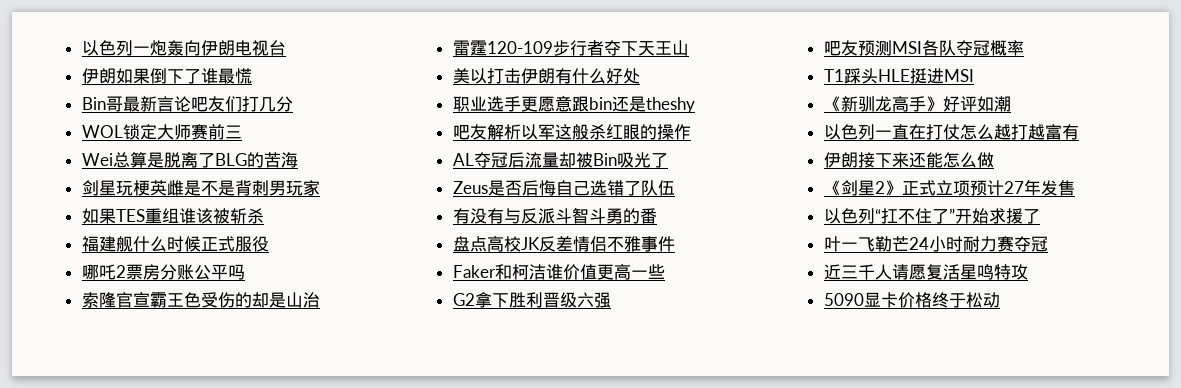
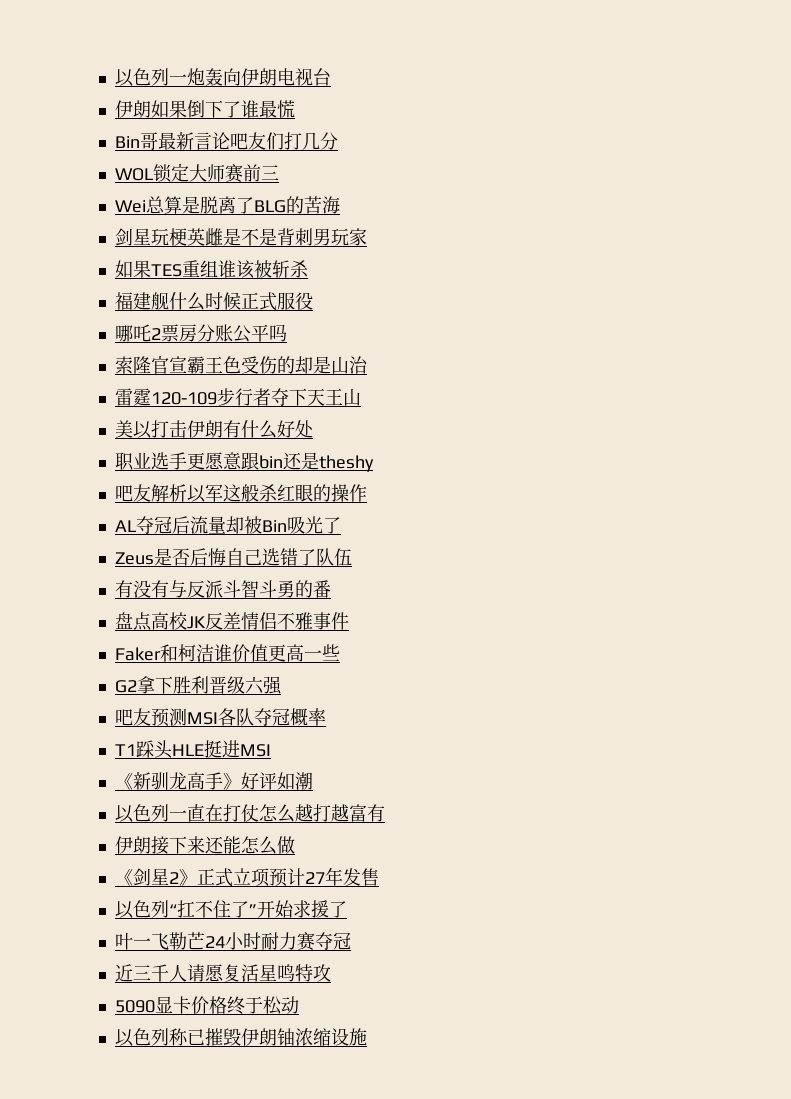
+ 以色列称已摧毁伊朗铀浓缩设施

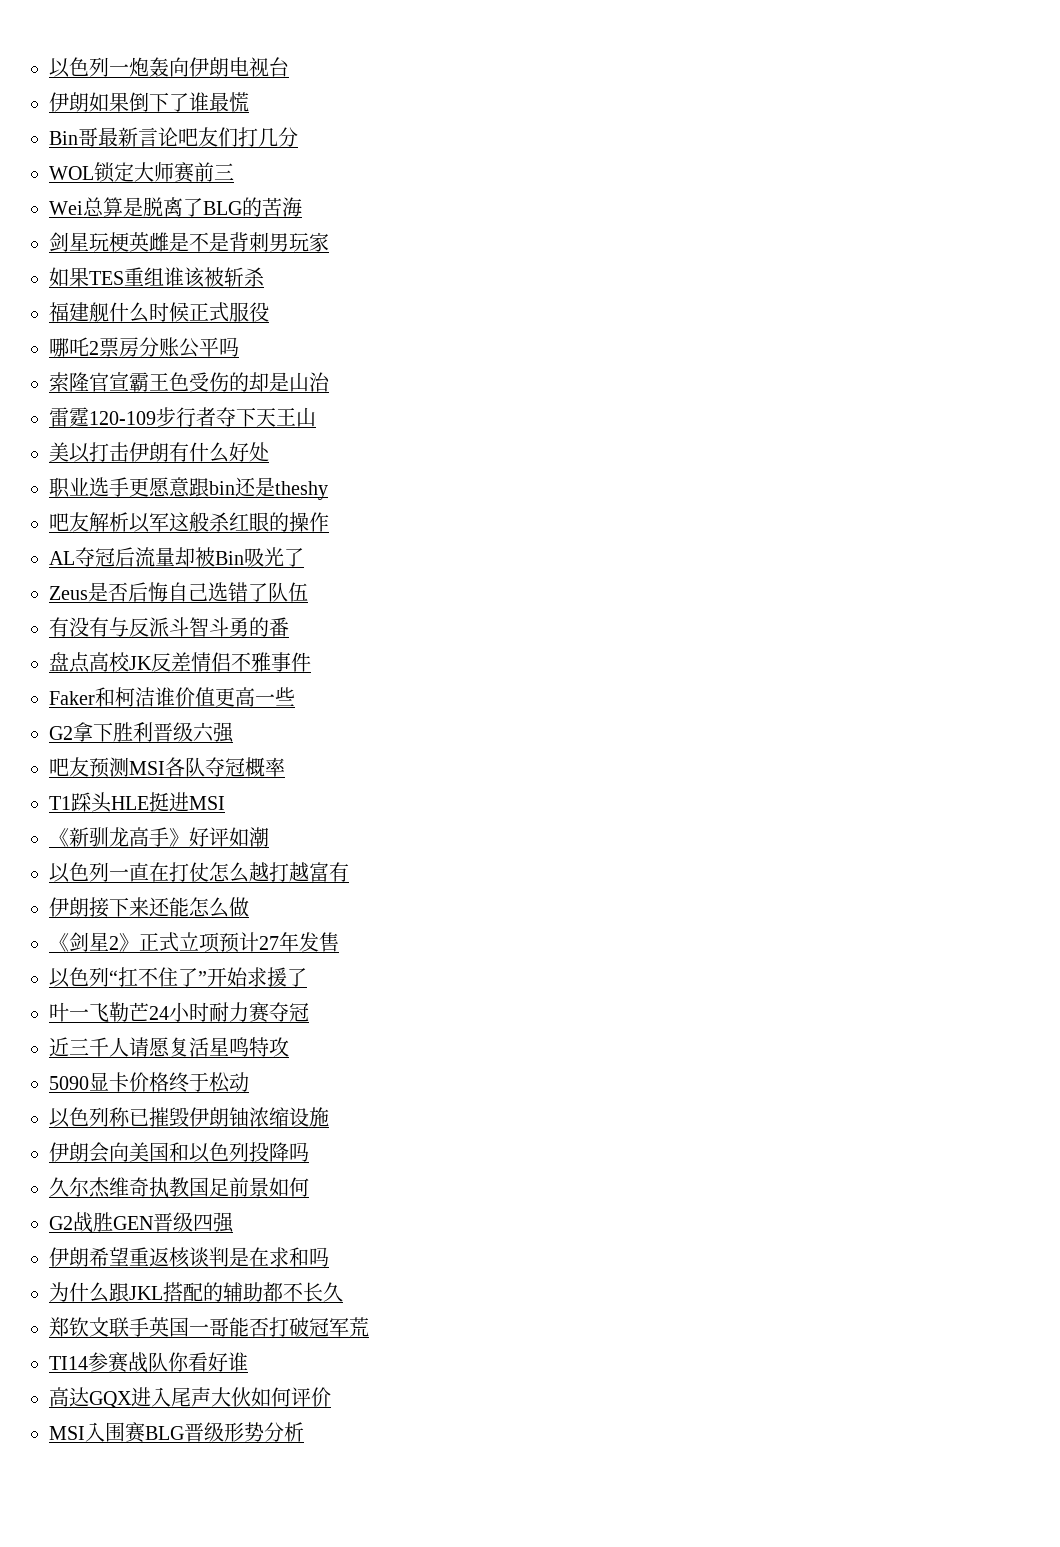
+ 伊朗会向美国和以色列投降吗
+ 久尔杰维奇执教国足前景如何
+ G2战胜GEN晋级四强
+ 伊朗希望重返核谈判是在求和吗
+ 为什么跟JKL搭配的辅助都不长久
+ 郑钦文联手英国一哥能否打破冠军荒
+ TI14参赛战队你看好谁
+ 高达GQX进入尾声大伙如何评价
+ MSI入围赛BLG晋级形势分析

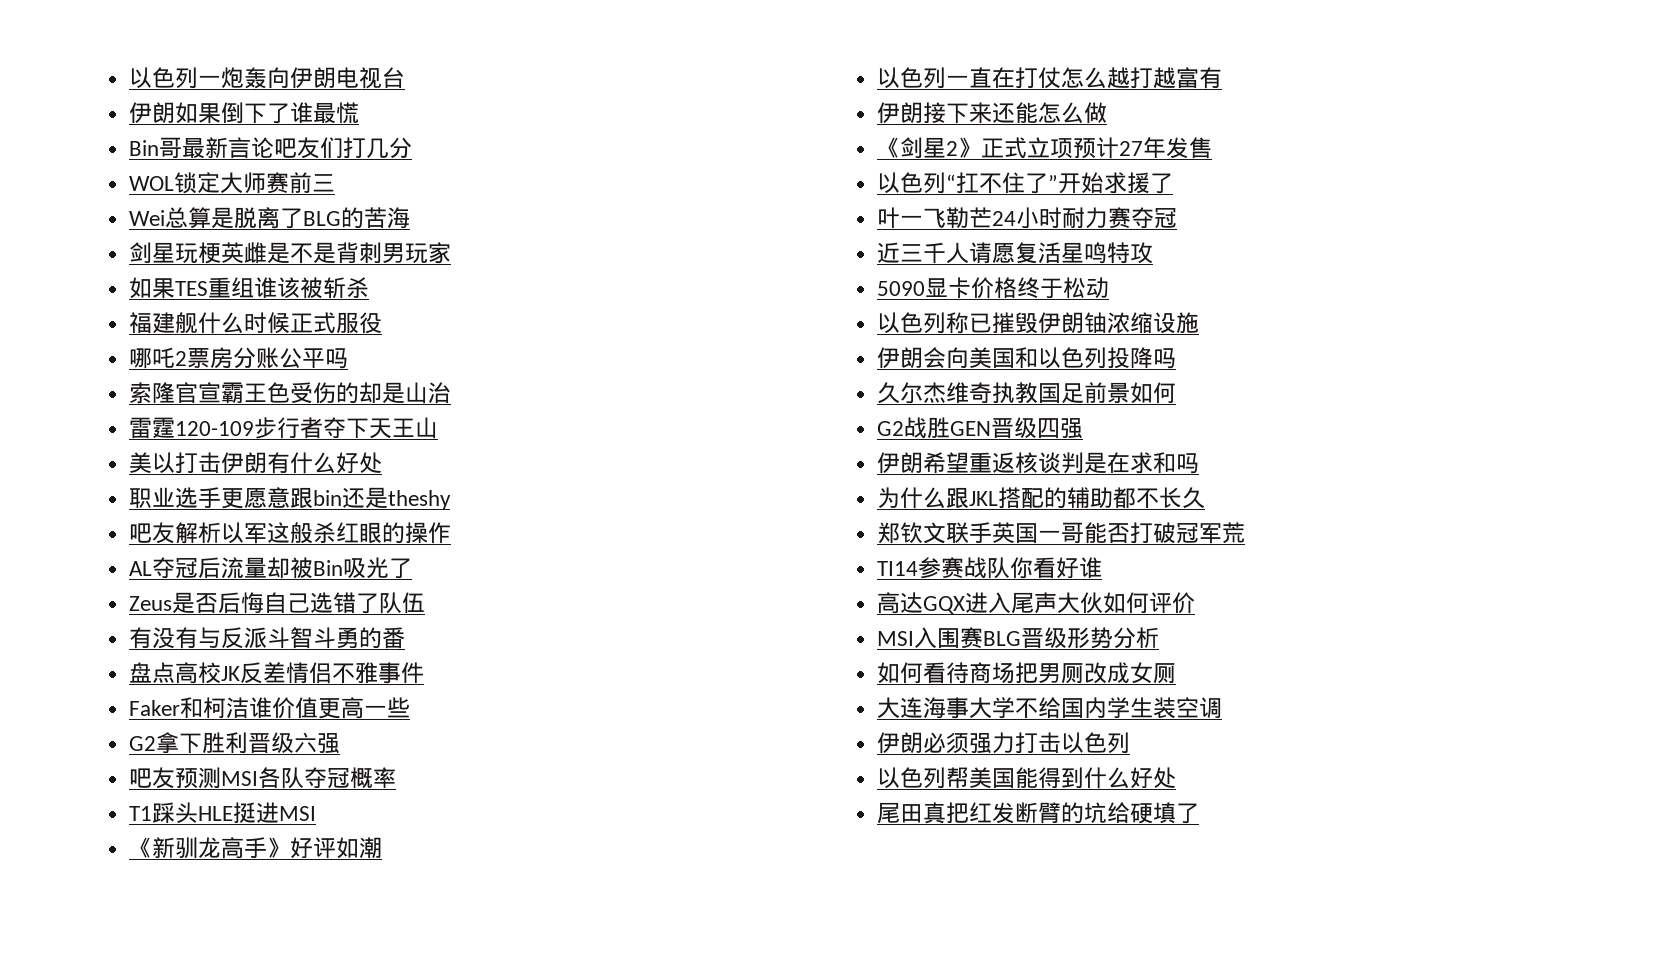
+ 如何看待商场把男厕改成女厕
+ 大连海事大学不给国内学生装空调
+ 伊朗必须强力打击以色列
+ 以色列帮美国能得到什么好处
+ 尾田真把红发断臂的坑给硬填了

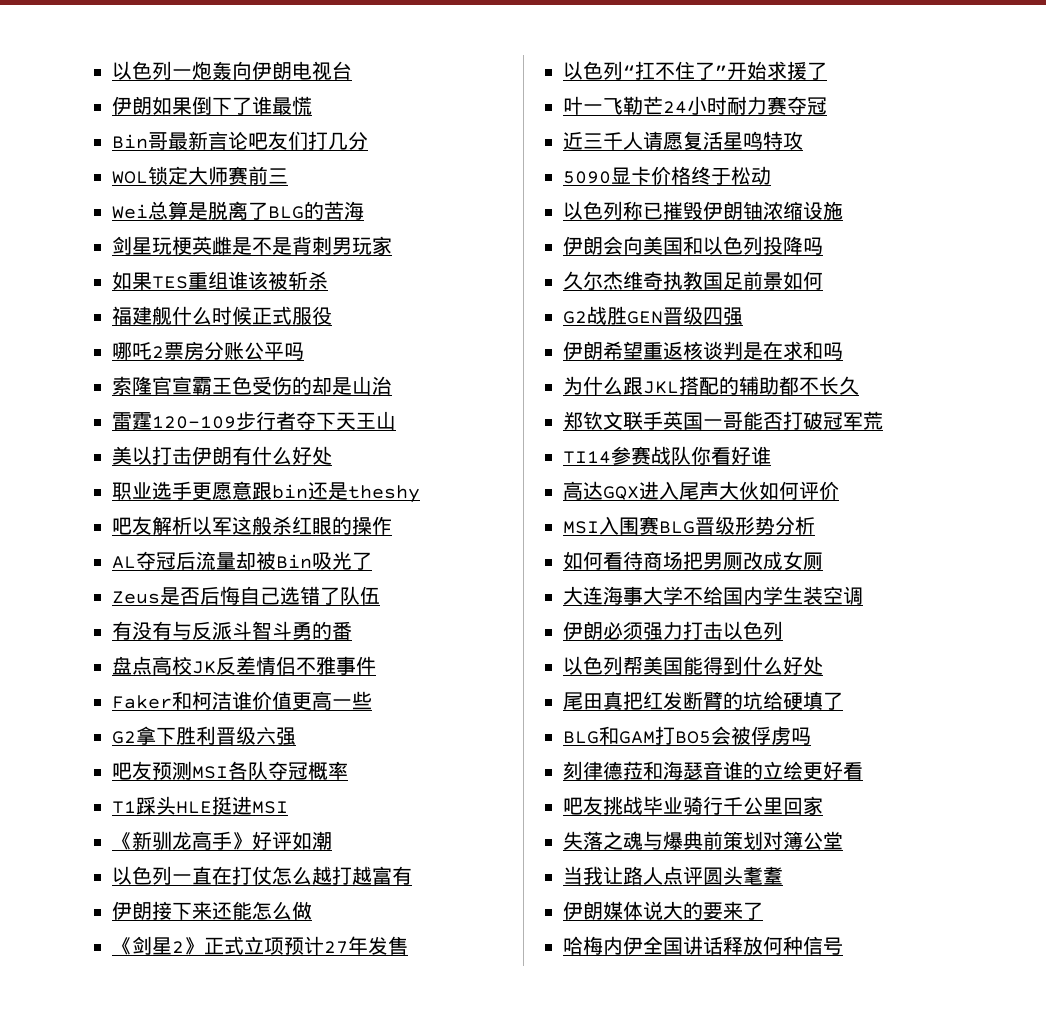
+ BLG和GAM打BO5会被俘虏吗
+ 刻律德菈和海瑟音谁的立绘更好看
+ 吧友挑战毕业骑行千公里回家
+ 失落之魂与爆典前策划对簿公堂
+ 当我让路人点评圆头耄耋
+ 伊朗媒体说大的要来了
+ 哈梅内伊全国讲话释放何种信号

